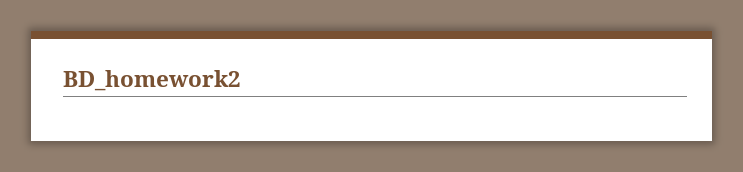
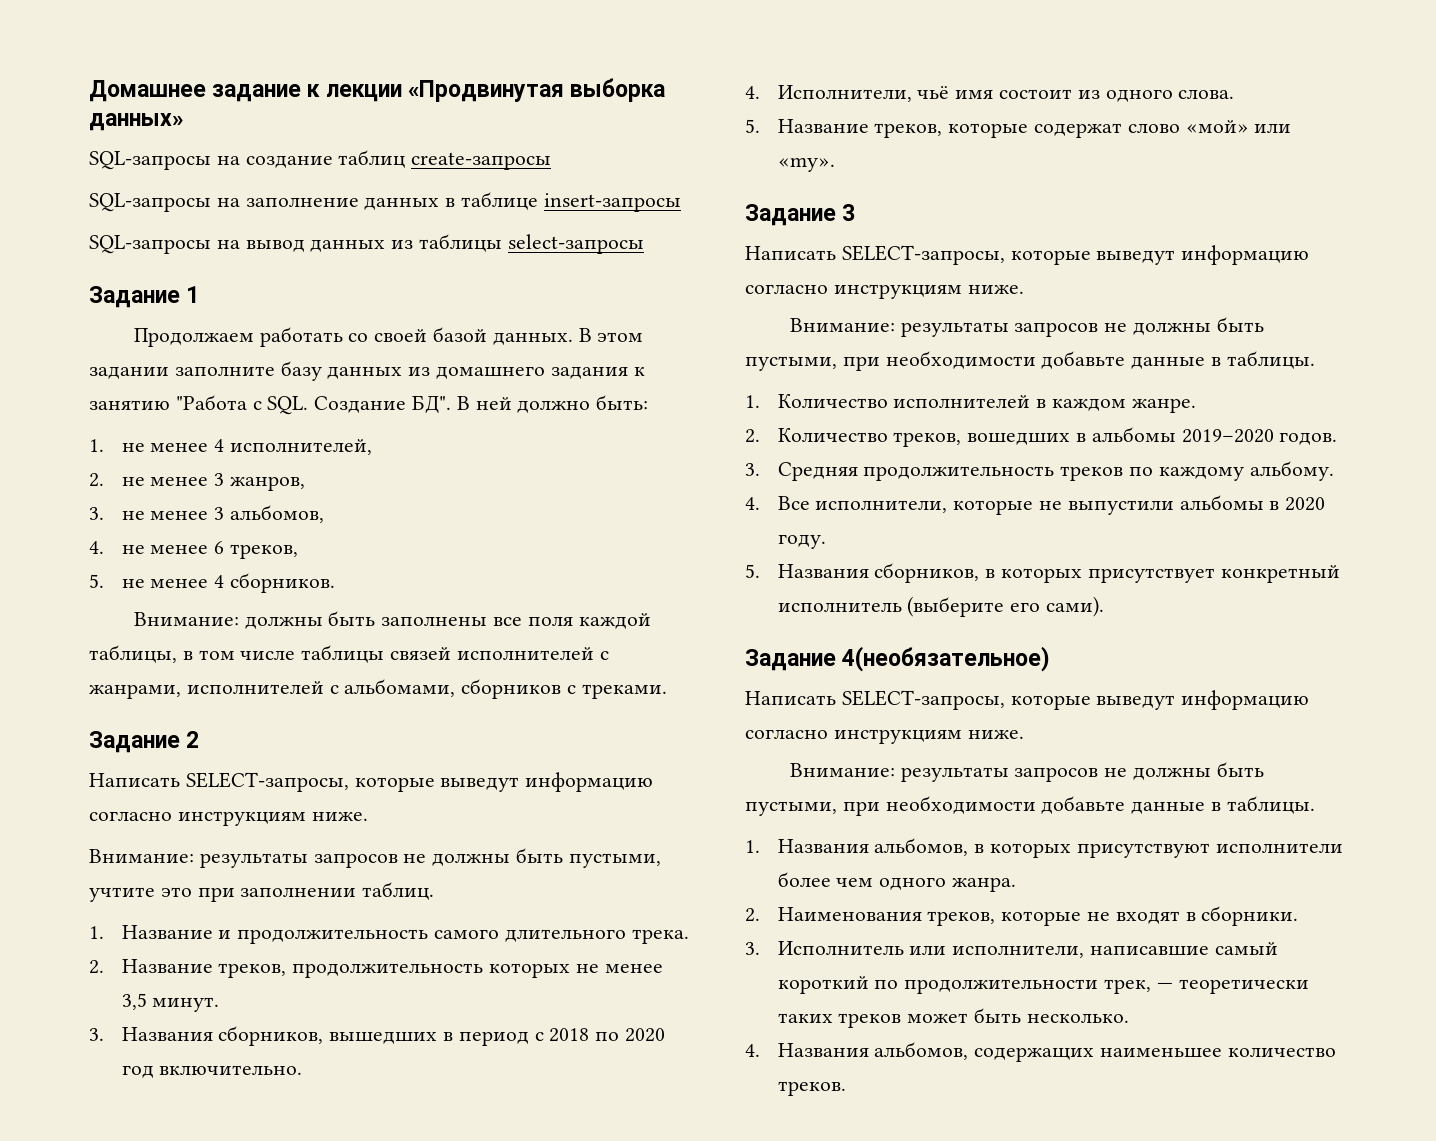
- BD_homework2
+ Домашнее задание к лекции «Продвинутая выборка данных»
+ SQL-запросы на создание таблиц create-запросы
+ SQL-запросы на заполнение данных в таблице insert-запросы
+ SQL-запросы на вывод данных из таблицы select-запросы
+ Задание 1
+ Продолжаем работать со своей базой данных. В этом задании заполните базу данных из домашнего задания к занятию "Работа с SQL. Создание БД". В ней должно быть:
+ 1. не менее 4 исполнителей,
+ 2. не менее 3 жанров,
+ 3. не менее 3 альбомов,
+ 4. не менее 6 треков,
+ 5. не менее 4 сборников.
+ Внимание: должны быть заполнены все поля каждой таблицы, в том числе таблицы связей исполнителей с жанрами, исполнителей с альбомами, сборников с треками.
+ Задание 2
+ Написать SELECT-запросы, которые выведут информацию согласно инструкциям ниже.
+ Внимание: результаты запросов не должны быть пустыми, учтите это при заполнении таблиц.
+ 1. Название и продолжительность самого длительного трека.
+ 2. Название треков, продолжительность которых не менее 3,5 минут.
+ 3. Названия сборников, вышедших в период с 2018 по 2020 год включительно.
+ 4. Исполнители, чьё имя состоит из одного слова.
+ 5. Название треков, которые содержат слово «мой» или «my».
+ Задание 3
+ Написать SELECT-запросы, которые выведут информацию согласно инструкциям ниже.
+ Внимание: результаты запросов не должны быть пустыми, при необходимости добавьте данные в таблицы.
+ 1. Количество исполнителей в каждом жанре.
+ 2. Количество треков, вошедших в альбомы 2019–2020 годов.
+ 3. Средняя продолжительность треков по каждому альбому.
+ 4. Все исполнители, которые не выпустили альбомы в 2020 году.
+ 5. Названия сборников, в которых присутствует конкретный исполнитель (выберите его сами).
+ Задание 4(необязательное)
+ Написать SELECT-запросы, которые выведут информацию согласно инструкциям ниже.
+ Внимание: результаты запросов не должны быть пустыми, при необходимости добавьте данные в таблицы.
+ 1. Названия альбомов, в которых присутствуют исполнители более чем одного жанра.
+ 2. Наименования треков, которые не входят в сборники.
+ 3. Исполнитель или исполнители, написавшие самый короткий по продолжительности трек, — теоретически таких треков может быть несколько.
+ 4. Названия альбомов, содержащих наименьшее количество треков.

